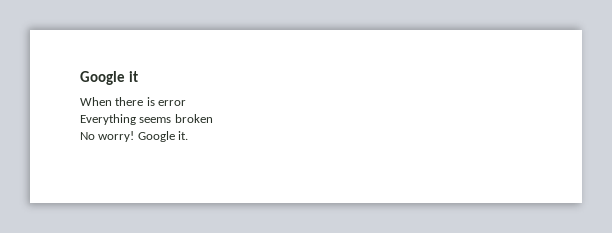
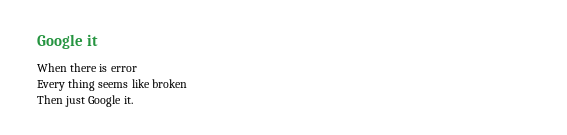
- Everything seems broken
+ Every thing seems like broken
- No worry! Google it.
+ Then just Google it.

